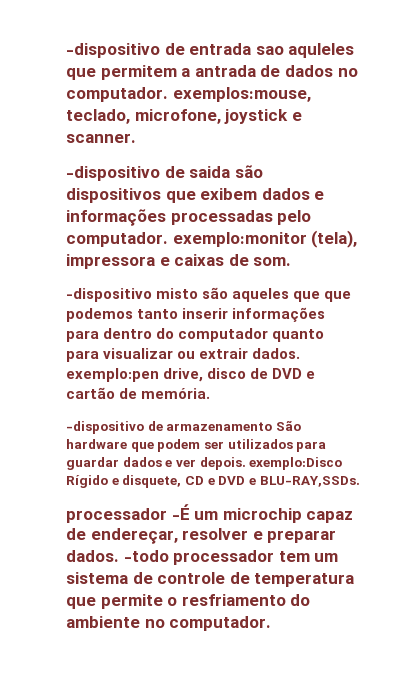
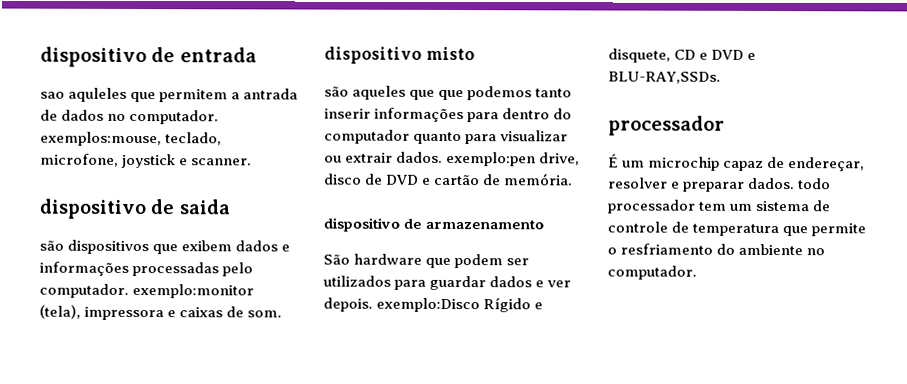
- -dispositivo de entrada sao aquleles que permitem a antrada de dados no computador. exemplos:mouse, teclado, microfone, joystick e scanner.
+ dispositivo de entrada
+ sao aquleles que permitem a antrada de dados no computador. exemplos:mouse, teclado, microfone, joystick e scanner.
- -dispositivo de saida são dispositivos que exibem dados e informações processadas pelo computador. exemplo:monitor (tela), impressora e caixas de som.
+ dispositivo de saida
+ são dispositivos que exibem dados e informações processadas pelo computador. exemplo:monitor (tela), impressora e caixas de som.
- -dispositivo misto são aqueles que que podemos tanto inserir informações para dentro do computador quanto para visualizar ou extrair dados. exemplo:pen drive, disco de DVD e cartão de memória.
+ dispositivo misto
+ são aqueles que que podemos tanto inserir informações para dentro do computador quanto para visualizar ou extrair dados. exemplo:pen drive, disco de DVD e cartão de memória.
- -dispositivo de armazenamento São hardware que podem ser utilizados para guardar dados e ver depois. exemplo:Disco Rígido e disquete, CD e DVD e BLU-RAY,SSDs.
- processador -É um microchip capaz de endereçar, resolver e preparar dados. -todo processador tem um sistema de controle de temperatura que permite o resfriamento do ambiente no computador.
+ dispositivo de armazenamento
+ São hardware que podem ser utilizados para guardar dados e ver depois. exemplo:Disco Rígido e disquete, CD e DVD e BLU-RAY,SSDs.
+ processador
+ É um microchip capaz de endereçar, resolver e preparar dados. todo processador tem um sistema de controle de temperatura que permite o resfriamento do ambiente no computador.

